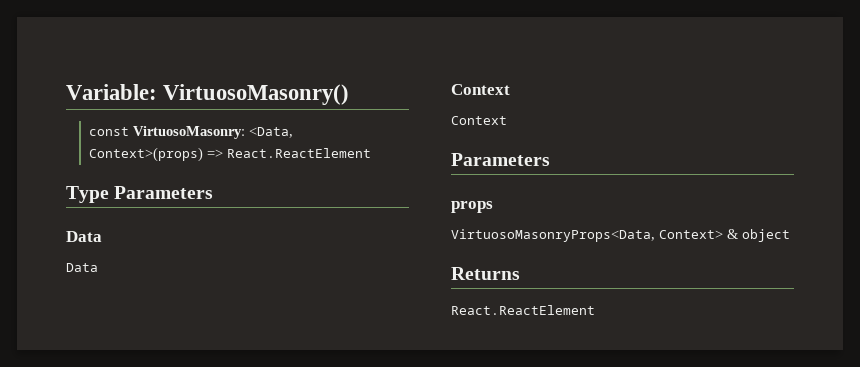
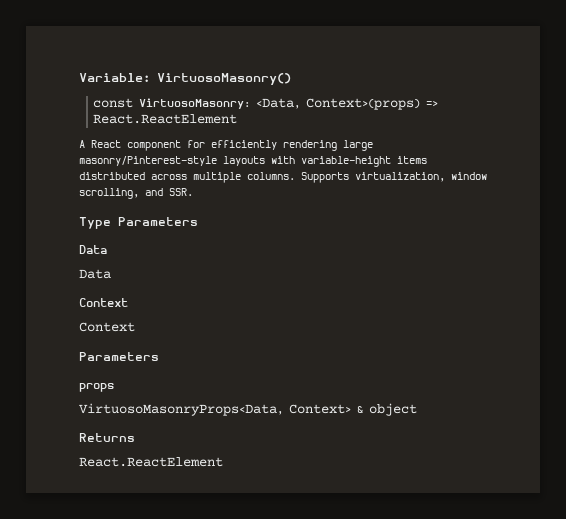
+ A React component for efficiently rendering large masonry/Pinterest-style layouts with variable-height items distributed across multiple columns. Supports virtualization, window scrolling, and SSR.

